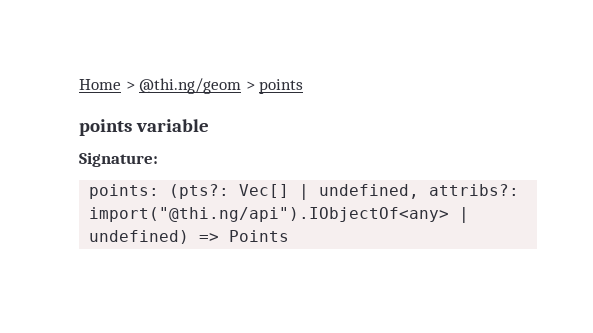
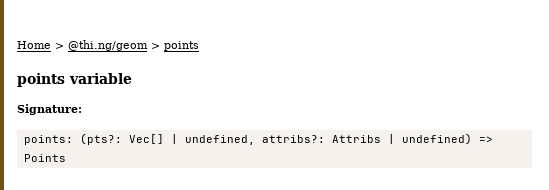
- points: (pts?: Vec[] | undefined, attribs?: import("@thi.ng/api").IObjectOf<any> | undefined) => Points
+ points: (pts?: Vec[] | undefined, attribs?: Attribs | undefined) => Points

